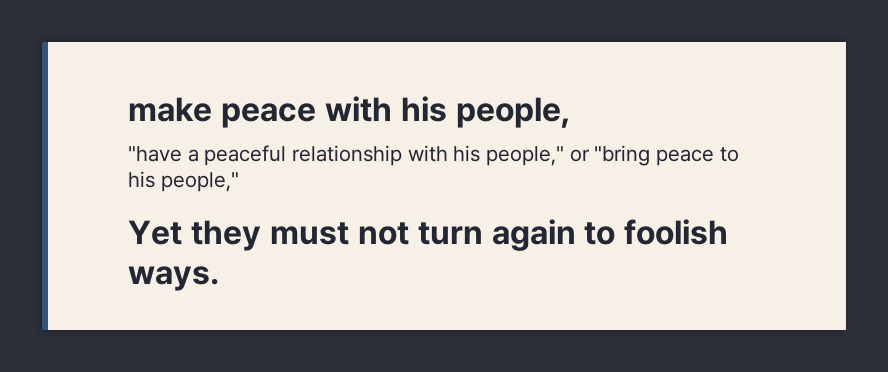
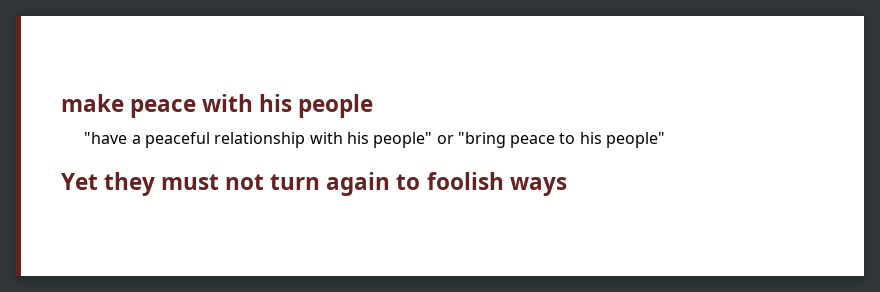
- make peace with his people,
+ make peace with his people
- "have a peaceful relationship with his people," or "bring peace to his people,"
+ "have a peaceful relationship with his people" or "bring peace to his people"
- Yet they must not turn again to foolish ways.
+ Yet they must not turn again to foolish ways

